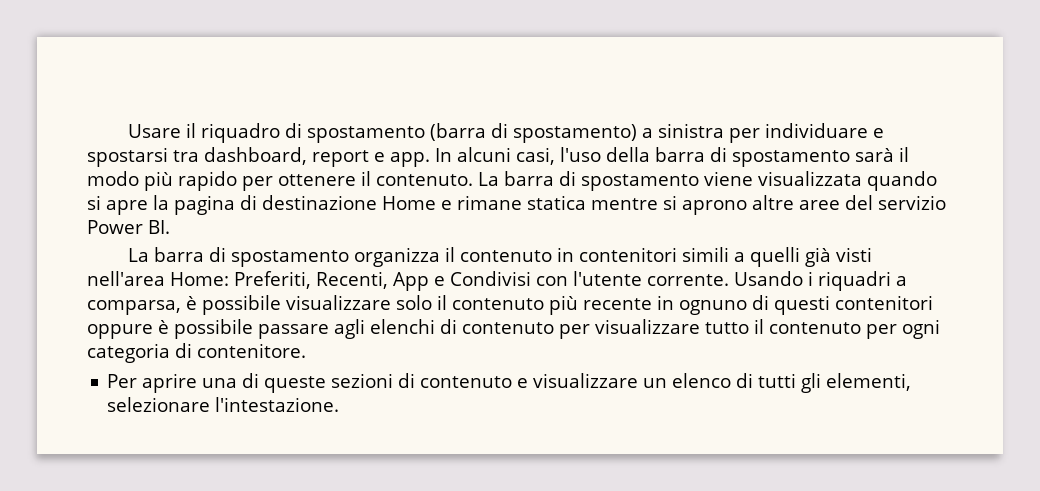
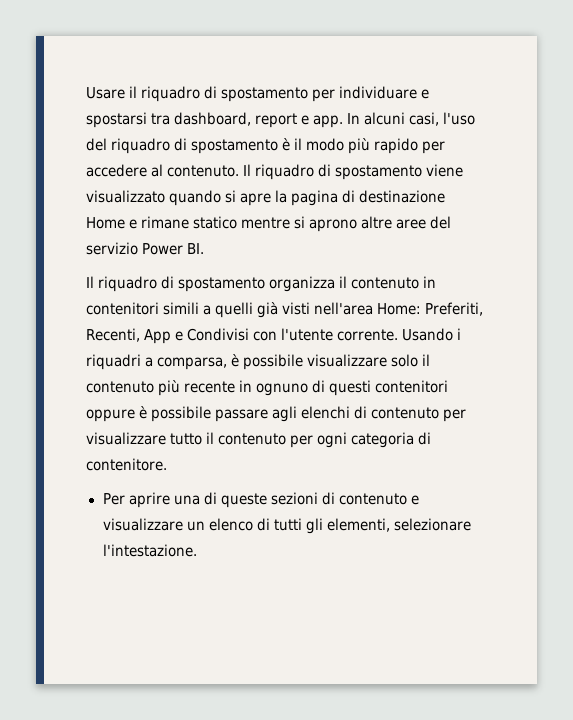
- Usare il riquadro di spostamento (barra di spostamento) a sinistra per individuare e spostarsi tra dashboard, report e app.
+ Usare il riquadro di spostamento per individuare e spostarsi tra dashboard, report e app.
- In alcuni casi, l'uso della barra di spostamento sarà il modo più rapido per ottenere il contenuto. La barra di spostamento viene visualizzata quando si apre la pagina di destinazione Home e rimane statica mentre si aprono altre aree del servizio Power BI.
+ In alcuni casi, l'uso del riquadro di spostamento è il modo più rapido per accedere al contenuto. Il riquadro di spostamento viene visualizzato quando si apre la pagina di destinazione Home e rimane statico mentre si aprono altre aree del servizio Power BI.
- La barra di spostamento organizza il contenuto in contenitori simili a quelli già visti nell'area Home: Preferiti, Recenti, App e Condivisi con l'utente corrente.
+ Il riquadro di spostamento organizza il contenuto in contenitori simili a quelli già visti nell'area Home: Preferiti, Recenti, App e Condivisi con l'utente corrente.

